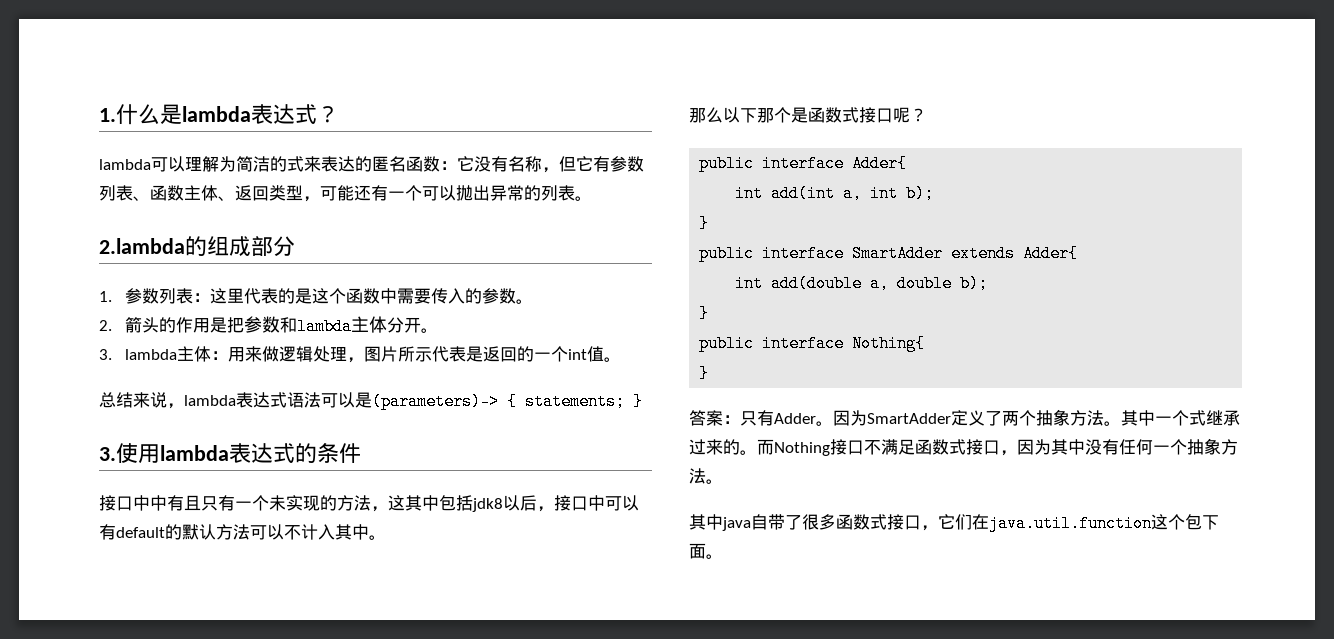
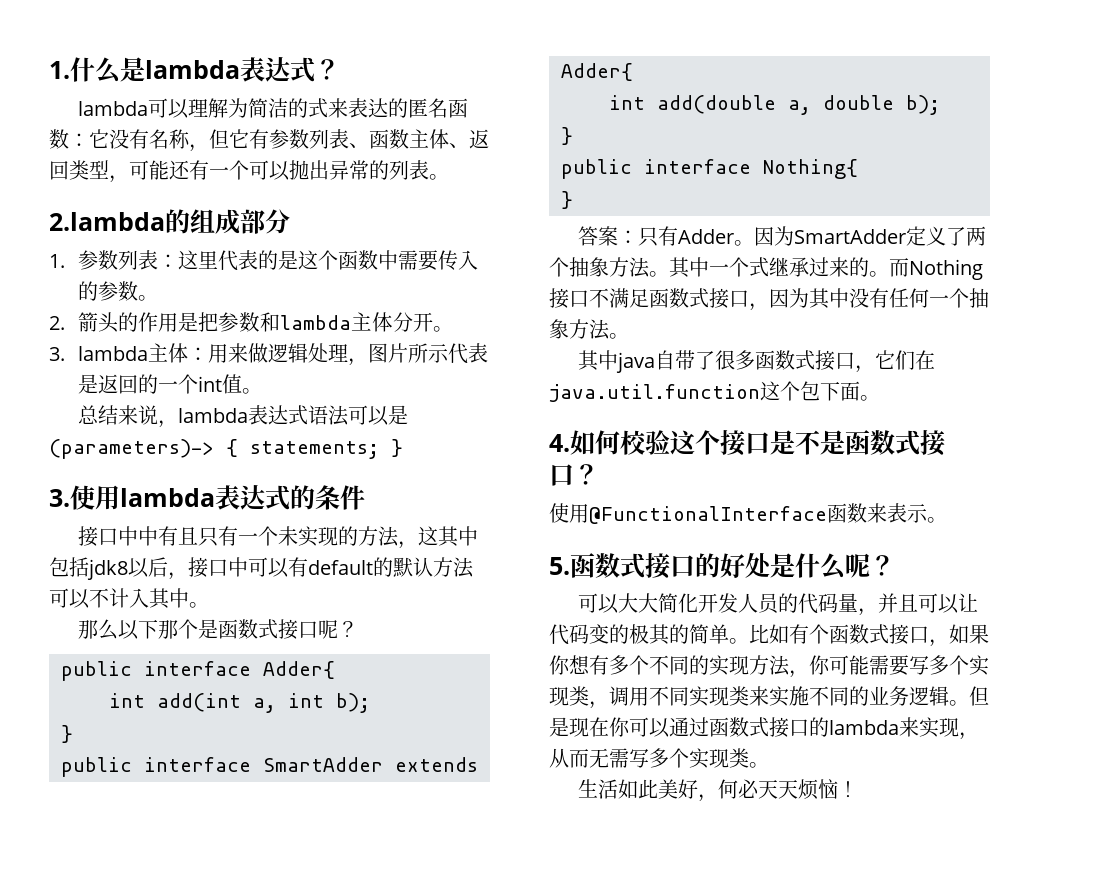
+ 4.如何校验这个接口是不是函数式接口？
+ 使用@FunctionalInterface函数来表示。
+ 5.函数式接口的好处是什么呢？
+ 可以大大简化开发人员的代码量，并且可以让代码变的极其的简单。比如有个函数式接口，如果你想有多个不同的实现方法，你可能需要写多个实现类，调用不同实现类来实施不同的业务逻辑。但是现在你可以通过函数式接口的lambda来实现，从而无需写多个实现类。
+ 生活如此美好，何必天天烦恼！

